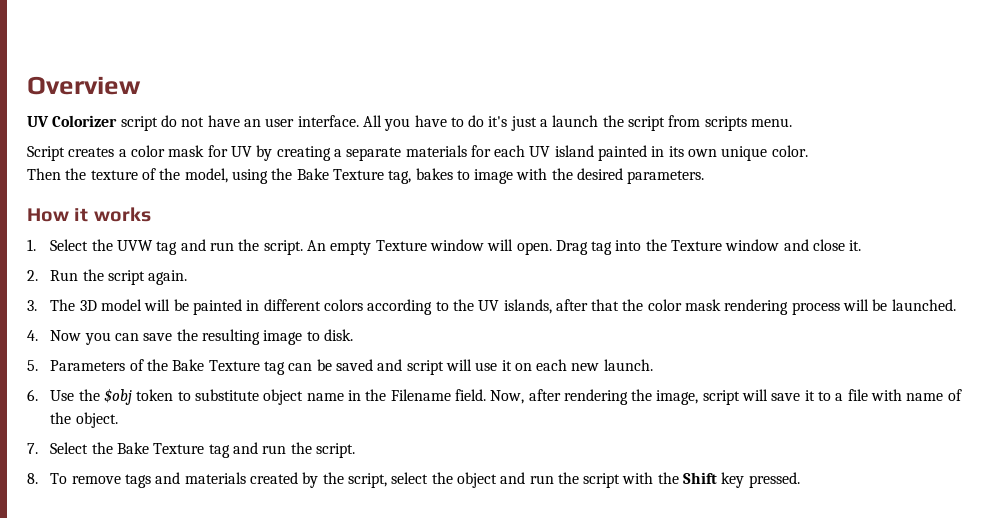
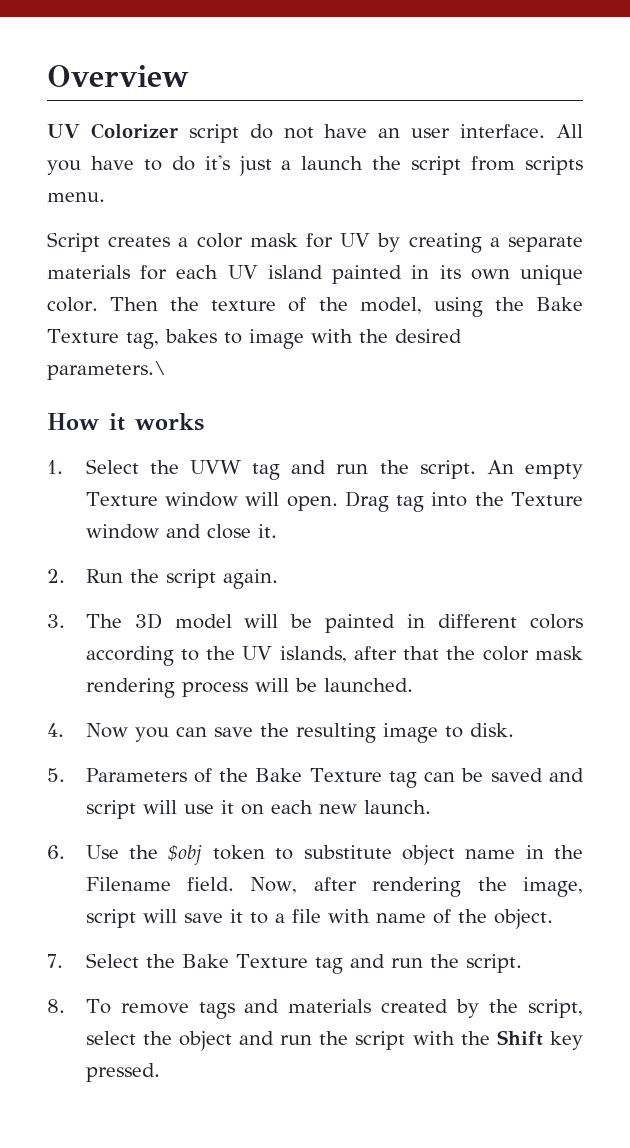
- Script creates a color mask for UV by creating a separate materials for each UV island painted in its own unique color.
- Then the texture of the model, using the Bake Texture tag, bakes to image with the desired parameters.
+ Script creates a color mask for UV by creating a separate materials for each UV island painted in its own unique color. Then the texture of the model, using the Bake Texture tag, bakes to image with the desired parameters.\

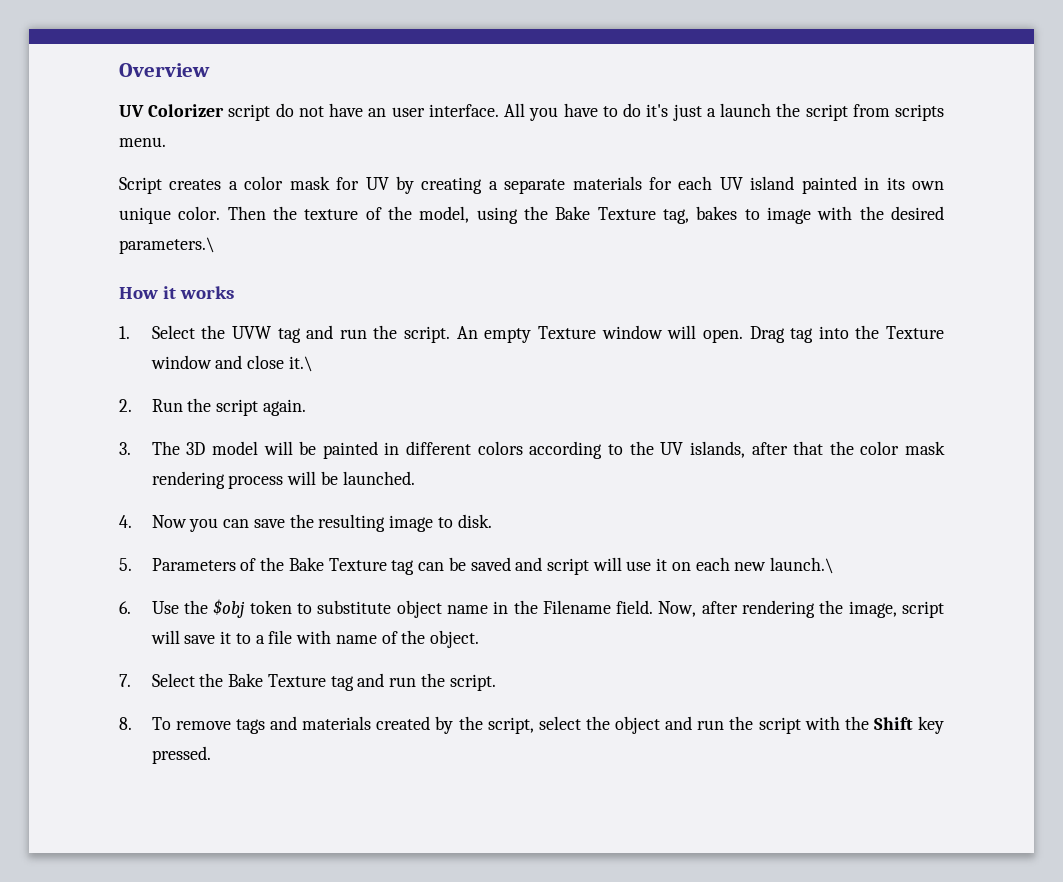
- Drag tag into the Texture window and close it.
+ Drag tag into the Texture window and close it.\
- 5. Parameters of the Bake Texture tag can be saved and script will use it on each new launch.
+ 5. Parameters of the Bake Texture tag can be saved and script will use it on each new launch.\

